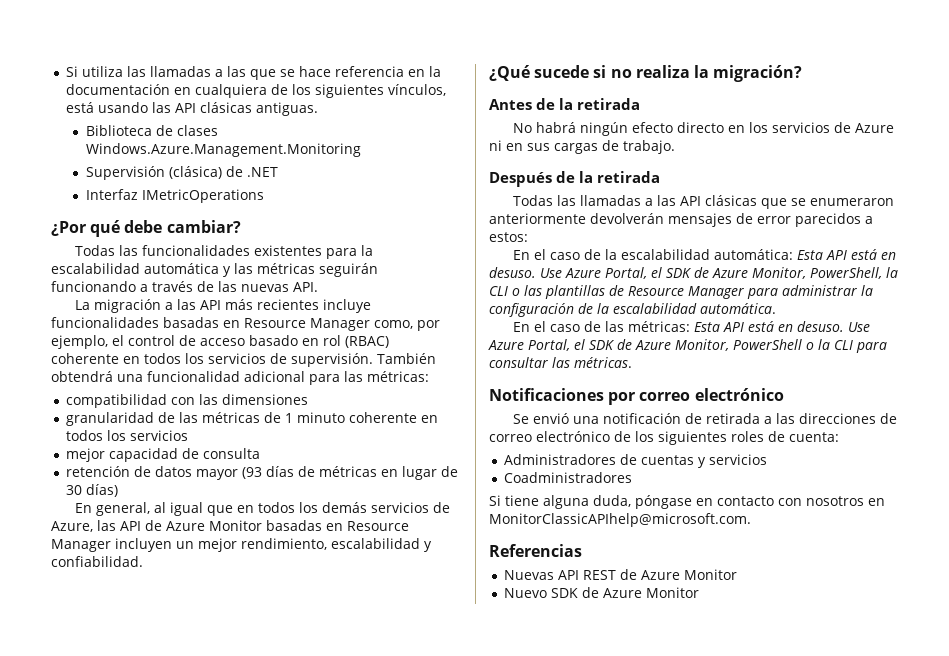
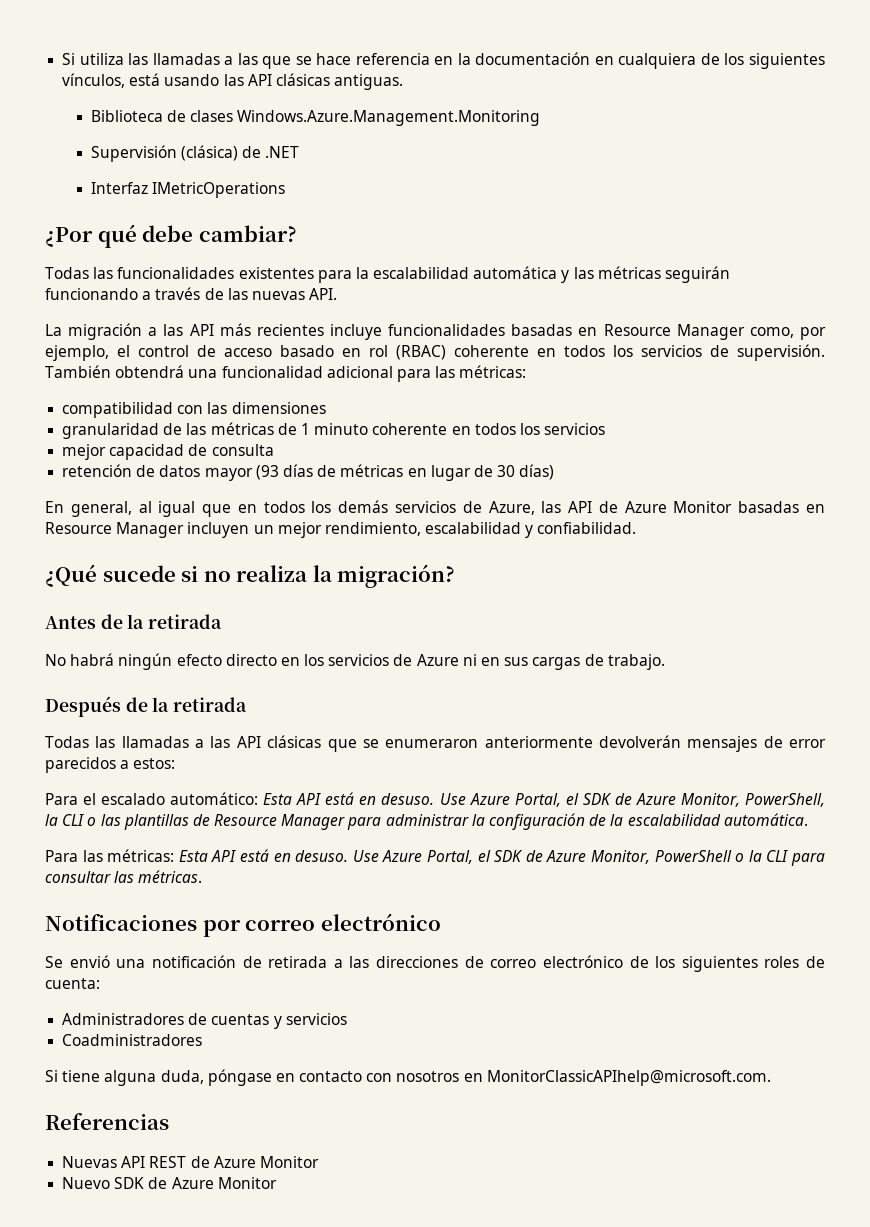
- En el caso de la escalabilidad automática: Esta API está en desuso.
+ Para el escalado automático: Esta API está en desuso.
- En el caso de las métricas: Esta API está en desuso.
+ Para las métricas: Esta API está en desuso.

